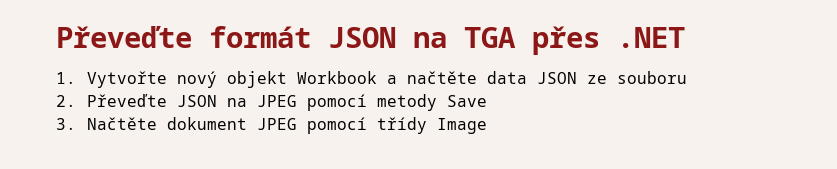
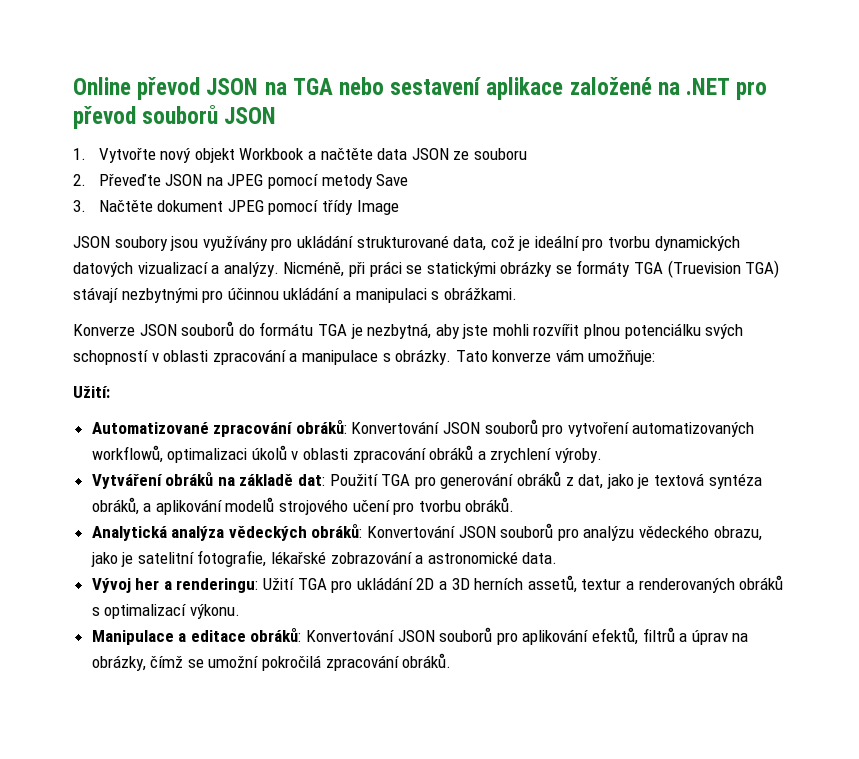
- Převeďte formát JSON na TGA přes .NET
+ Online převod JSON na TGA nebo sestavení aplikace založené na .NET pro převod souborů JSON
+ JSON soubory jsou využívány pro ukládání strukturované data, což je ideální pro tvorbu dynamických datových vizualizací a analýzy. Nicméně, při práci se statickými obrázky se formáty TGA (Truevision TGA) stávají nezbytnými pro účinnou ukládání a manipulaci s obrážkami.
+ Konverze JSON souborů do formátu TGA je nezbytná, aby jste mohli rozvířit plnou potenciálku svých schopností v oblasti zpracování a manipulace s obrázky. Tato konverze vám umožňuje:
+ Užití:
+ Automatizované zpracování obráků: Konvertování JSON souborů pro vytvoření automatizovaných workflowů, optimalizaci úkolů v oblasti zpracování obráků a zrychlení výroby.
+ Vytváření obráků na základě dat: Použití TGA pro generování obráků z dat, jako je textová syntéza obráků, a aplikování modelů strojového učení pro tvorbu obráků.
+ Analytická analýza vědeckých obráků: Konvertování JSON souborů pro analýzu vědeckého obrazu, jako je satelitní fotografie, lékařské zobrazování a astronomické data.
+ Vývoj her a renderingu: Užití TGA pro ukládání 2D a 3D herních assetů, textur a renderovaných obráků s optimalizací výkonu.
+ Manipulace a editace obráků: Konvertování JSON souborů pro aplikování efektů, filtrů a úprav na obrázky, čímž se umožní pokročilá zpracování obráků.

